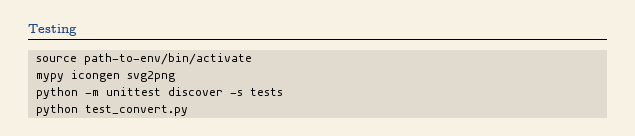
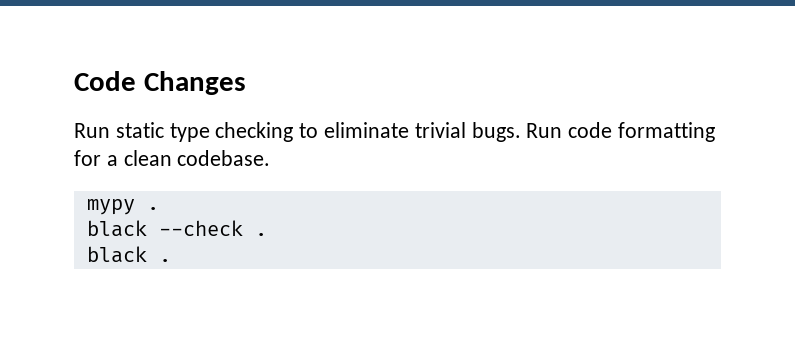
- Testing
- source path-to-env/bin/activate
- mypy icongen svg2png
- python -m unittest discover -s tests
- python test_convert.py
+ Code Changes
+ Run static type checking to eliminate trivial bugs. Run code formatting for a clean codebase.
+ mypy .
+ black --check .
+ black .

